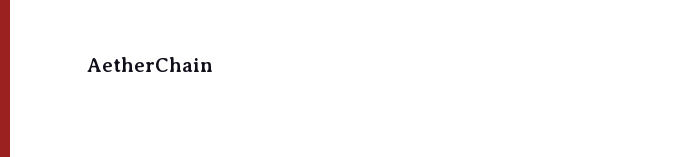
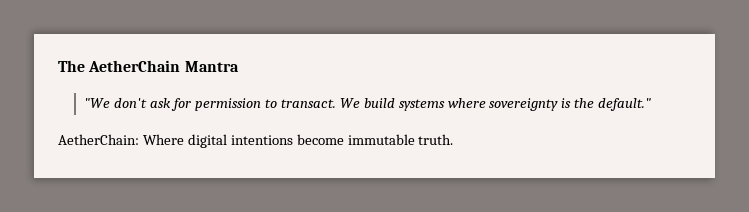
- AetherChain
+ The AetherChain Mantra
+ "We don't ask for permission to transact. We build systems where sovereignty is the default."
+ AetherChain: Where digital intentions become immutable truth.

